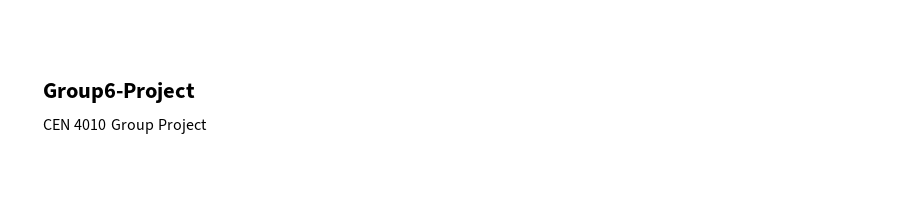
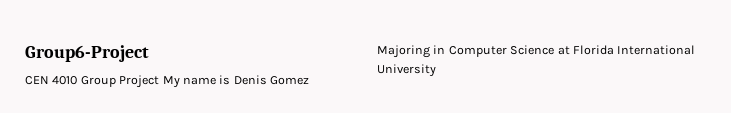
- CEN 4010 Group Project
+ CEN 4010 Group Project My name is Denis Gomez Majoring in Computer Science at Florida International University

